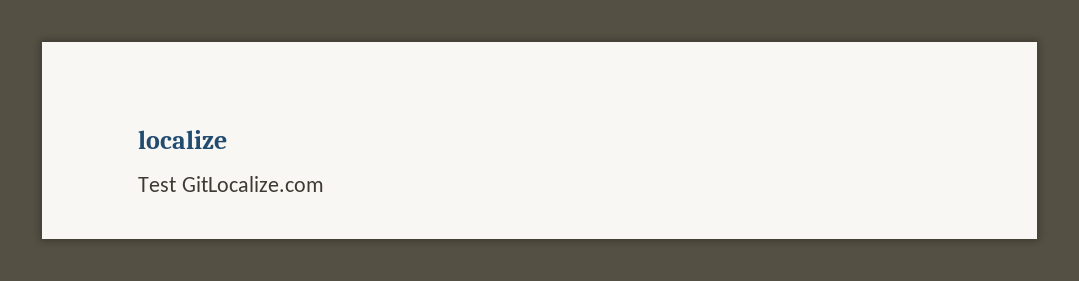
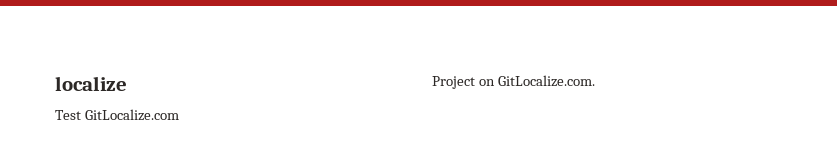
+ Project on GitLocalize.com.

